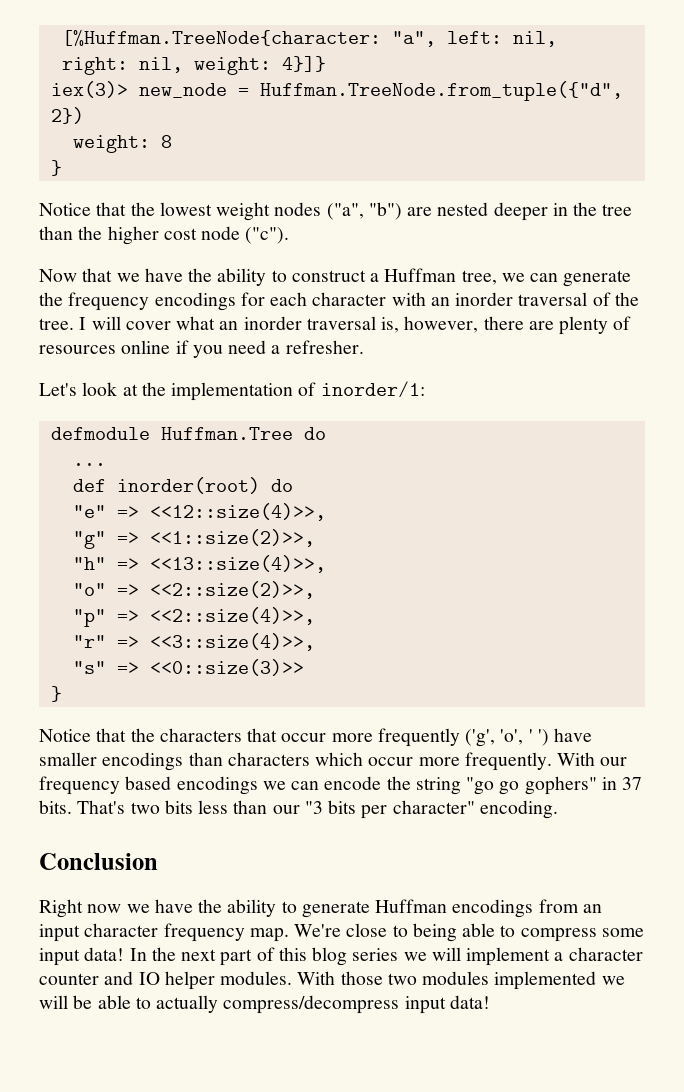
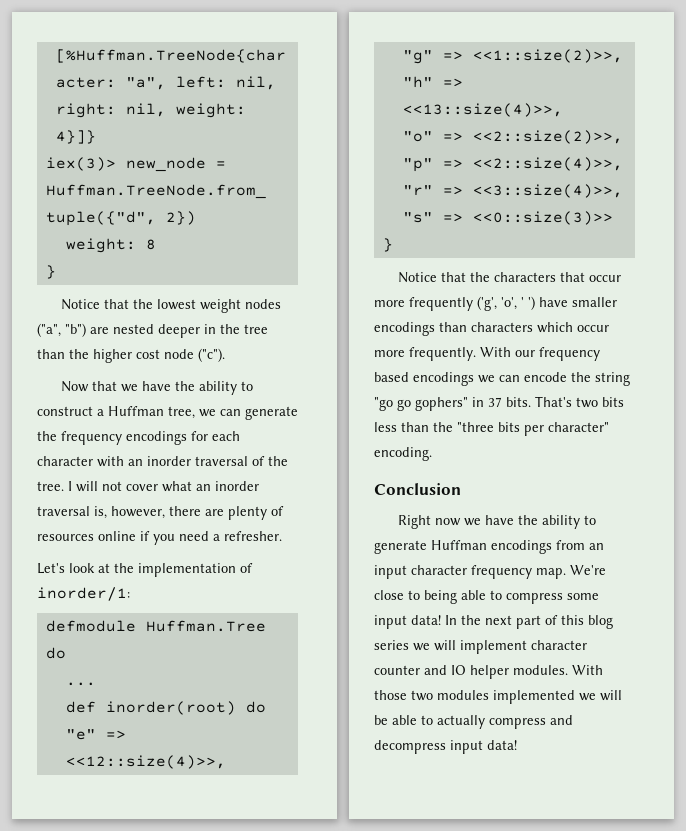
- I will cover what an inorder traversal is, however, there are plenty of resources online if you need a refresher.
+ I will not cover what an inorder traversal is, however, there are plenty of resources online if you need a refresher.
- That's two bits less than our "3 bits per character" encoding.
+ That's two bits less than the "three bits per character" encoding.
- In the next part of this blog series we will implement a character counter and IO helper modules.
+ In the next part of this blog series we will implement character counter and IO helper modules.
- With those two modules implemented we will be able to actually compress/decompress input data!
+ With those two modules implemented we will be able to actually compress and decompress input data!

